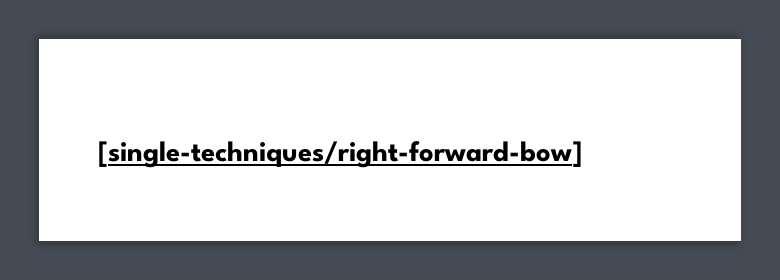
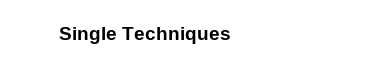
- [single-techniques/right-forward-bow]
+ Single Techniques

